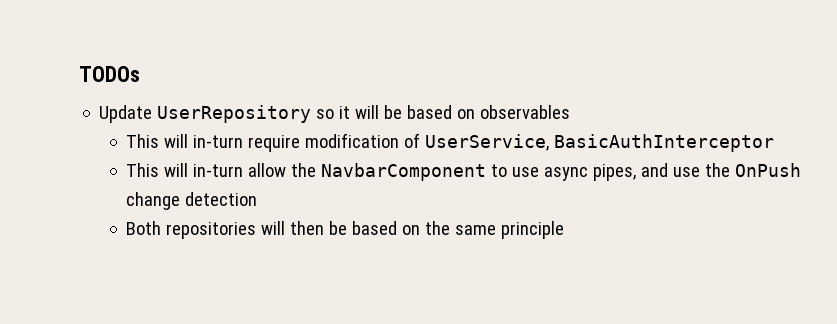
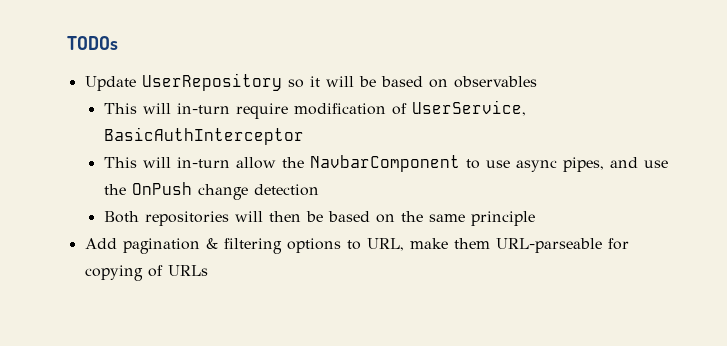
+ Add pagination & filtering options to URL, make them URL-parseable for copying of URLs

